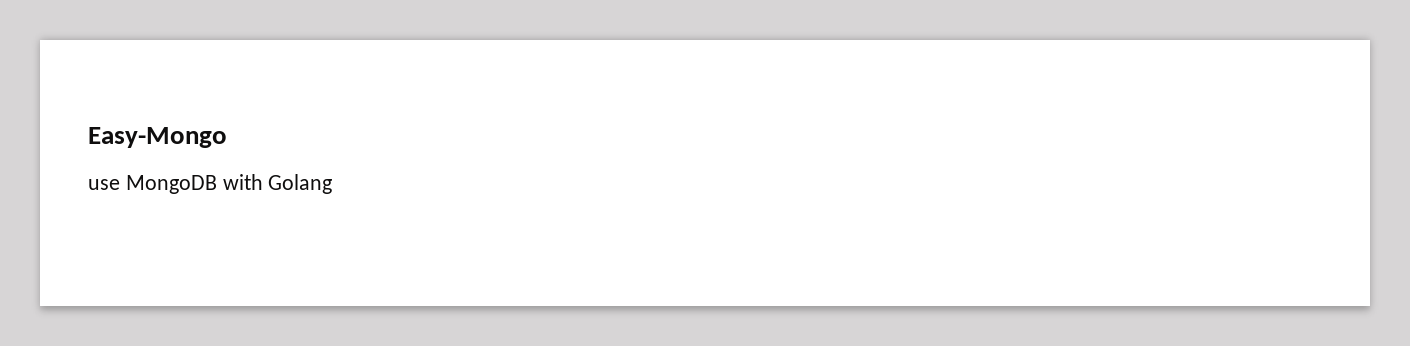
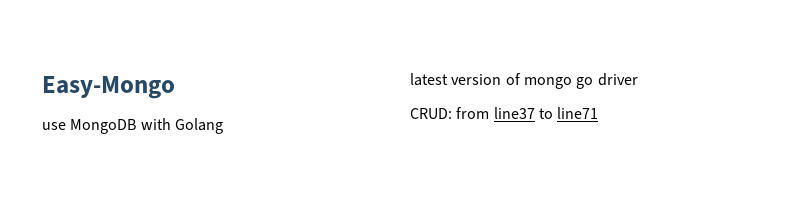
+ latest version of mongo go driver
+ CRUD: from line37 to line71

